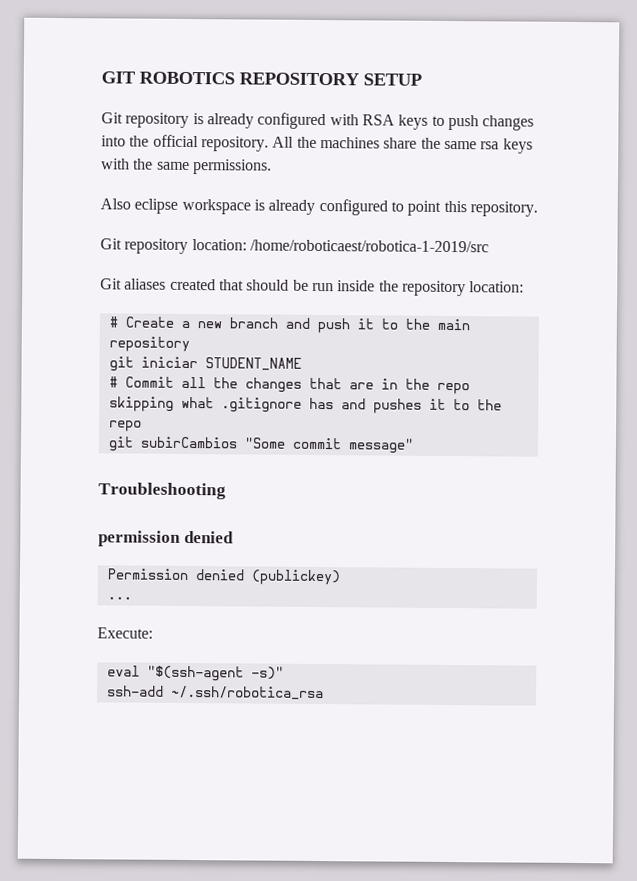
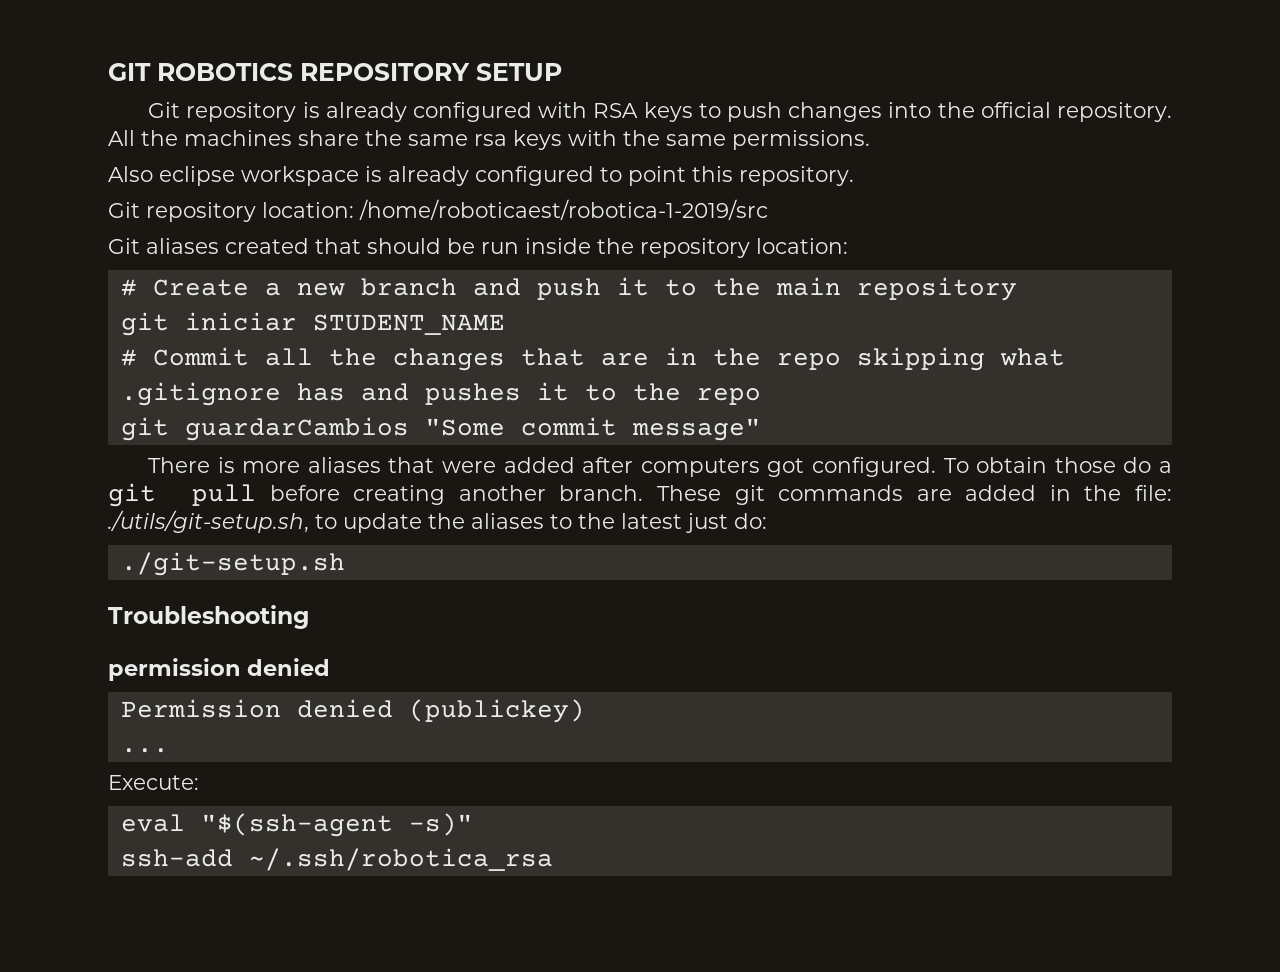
- git subirCambios "Some commit message"
+ git guardarCambios "Some commit message"
+ There is more aliases that were added after computers got configured. To obtain those do a git pull before creating another branch. These git commands are added in the file: ./utils/git-setup.sh, to update the aliases to the latest just do:
+ ./git-setup.sh

